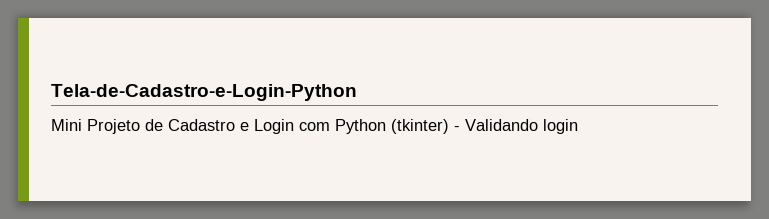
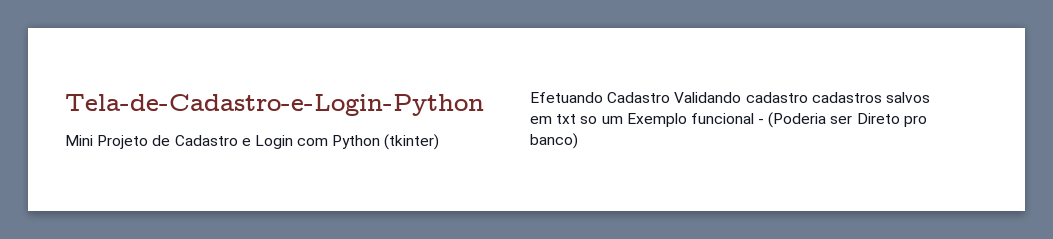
- Mini Projeto de Cadastro e Login com Python (tkinter) - Validando login
+ Mini Projeto de Cadastro e Login com Python (tkinter) Efetuando Cadastro Validando cadastro cadastros salvos em txt so um Exemplo funcional - (Poderia ser Direto pro banco)

